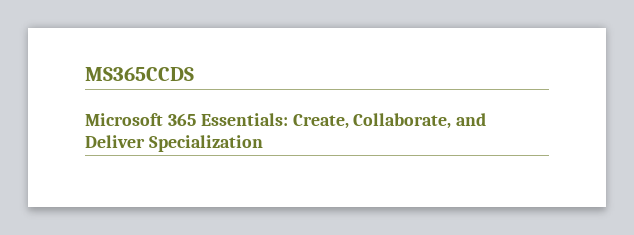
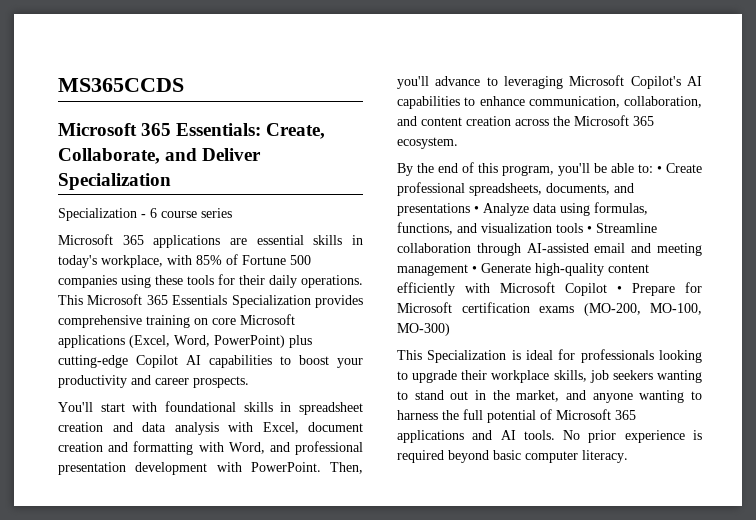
+ Specialization - 6 course series
+ Microsoft 365 applications are essential skills in today's workplace, with 85% of Fortune 500 companies using these tools for their daily operations. This Microsoft 365 Essentials Specialization provides comprehensive training on core Microsoft applications (Excel, Word, PowerPoint) plus cutting-edge Copilot AI capabilities to boost your productivity and career prospects.
+ You'll start with foundational skills in spreadsheet creation and data analysis with Excel, document creation and formatting with Word, and professional presentation development with PowerPoint. Then, you'll advance to leveraging Microsoft Copilot's AI capabilities to enhance communication, collaboration, and content creation across the Microsoft 365 ecosystem.
+ By the end of this program, you'll be able to: • Create professional spreadsheets, documents, and presentations • Analyze data using formulas, functions, and visualization tools • Streamline collaboration through AI-assisted email and meeting management • Generate high-quality content efficiently with Microsoft Copilot • Prepare for Microsoft certification exams (MO-200, MO-100, MO-300)
+ This Specialization is ideal for professionals looking to upgrade their workplace skills, job seekers wanting to stand out in the market, and anyone wanting to harness the full potential of Microsoft 365 applications and AI tools. No prior experience is required beyond basic computer literacy.

